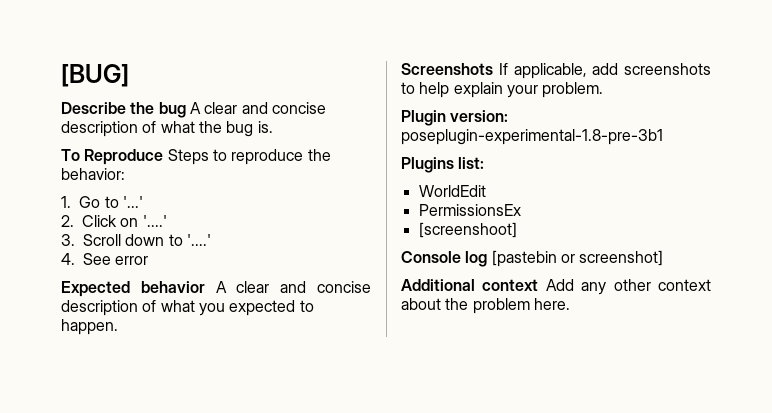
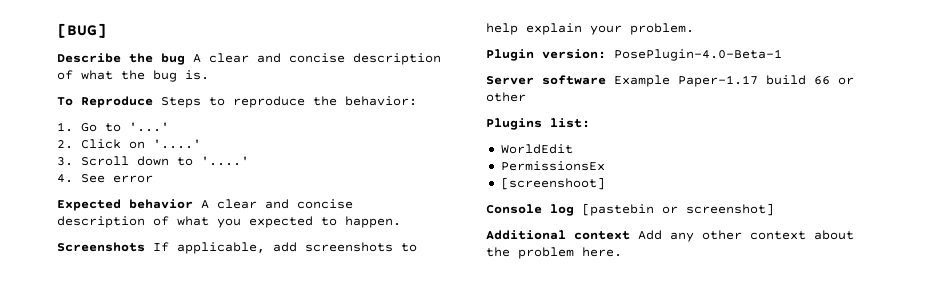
- Plugin version: poseplugin-experimental-1.8-pre-3b1
+ Plugin version: PosePlugin-4.0-Beta-1
+ Server software Example Paper-1.17 build 66 or other

